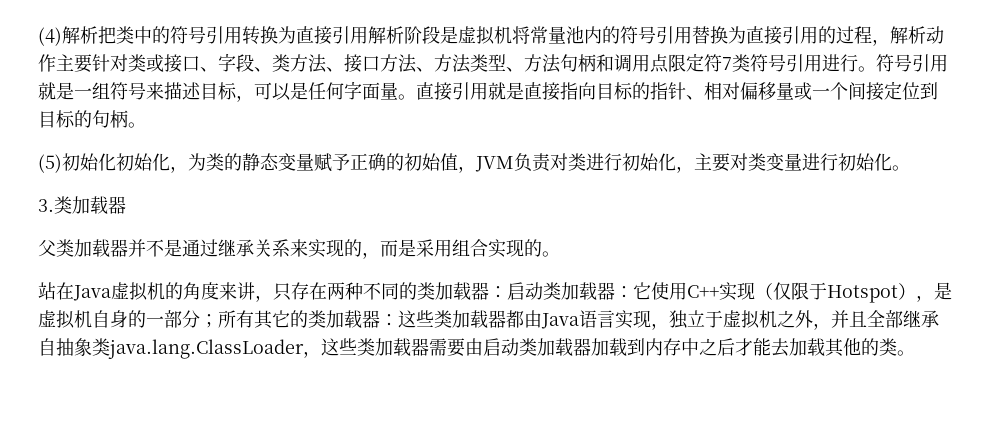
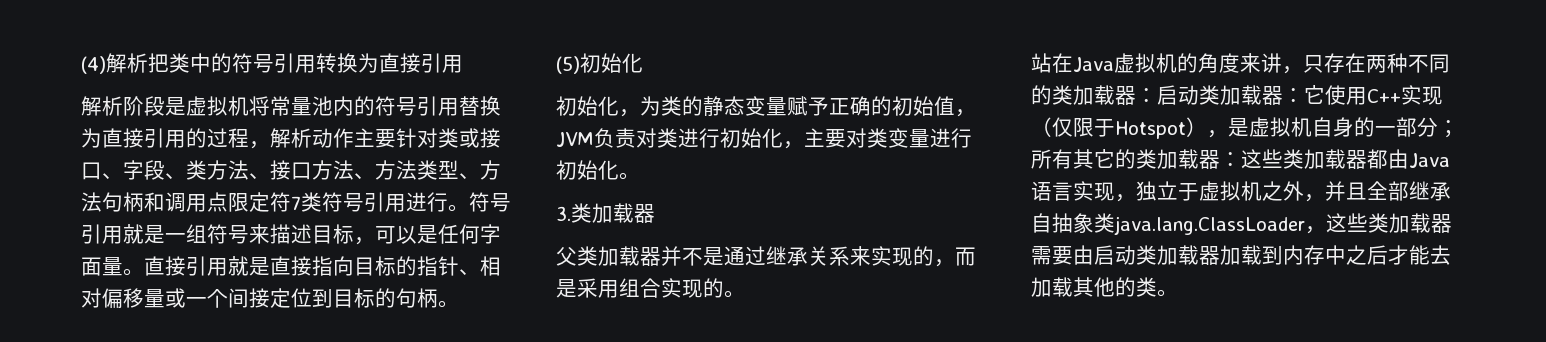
- (4)解析把类中的符号引用转换为直接引用解析阶段是虚拟机将常量池内的符号引用替换为直接引用的过程，解析动作主要针对类或接口、字段、类方法、接口方法、方法类型、方法句柄和调用点限定符7类符号引用进行。
+ (4)解析把类中的符号引用转换为直接引用
+ 解析阶段是虚拟机将常量池内的符号引用替换为直接引用的过程，解析动作主要针对类或接口、字段、类方法、接口方法、方法类型、方法句柄和调用点限定符7类符号引用进行。
- (5)初始化初始化，为类的静态变量赋予正确的初始值，JVM负责对类进行初始化，主要对类变量进行初始化。
+ (5)初始化
+ 初始化，为类的静态变量赋予正确的初始值，JVM负责对类进行初始化，主要对类变量进行初始化。

